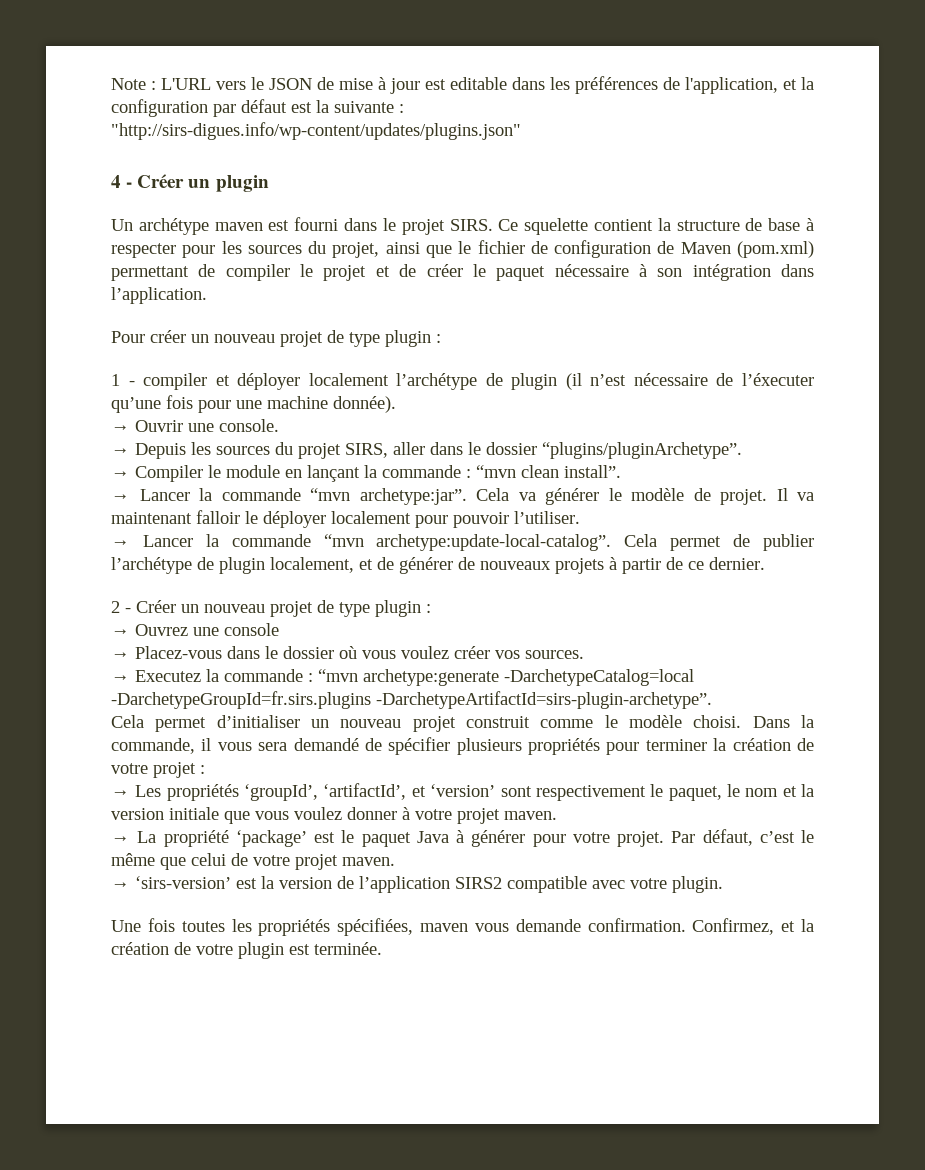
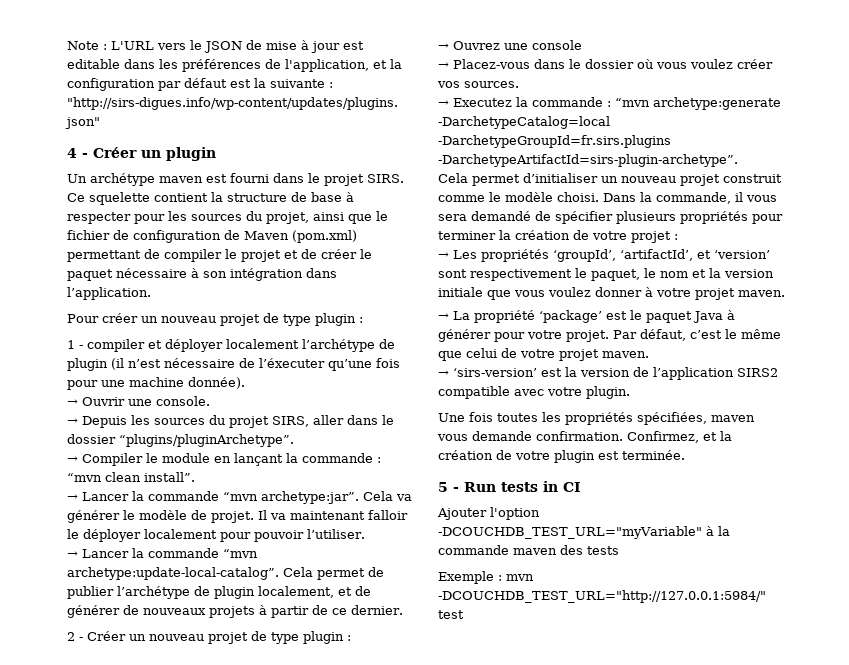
+ 5 - Run tests in CI
+ Ajouter l'option -DCOUCHDB_TEST_URL="myVariable" à la commande maven des tests
+ Exemple : mvn -DCOUCHDB_TEST_URL="http://127.0.0.1:5984/" test

